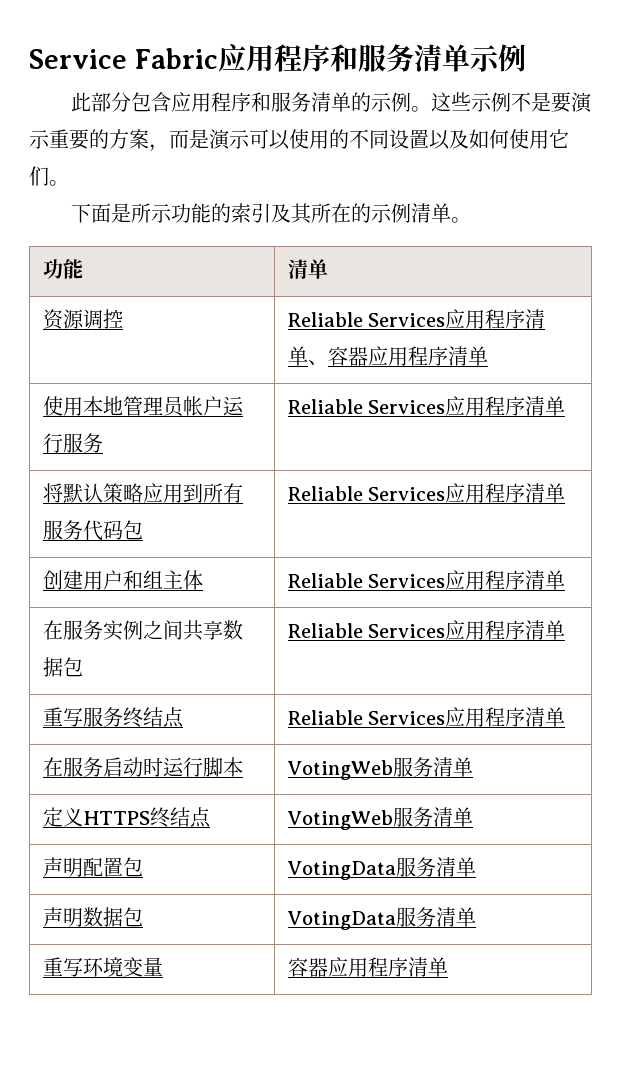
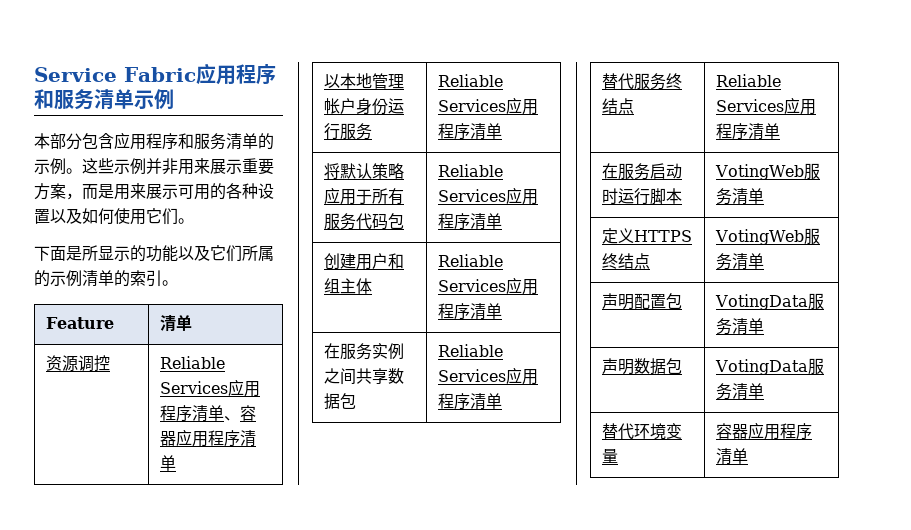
- 此部分包含应用程序和服务清单的示例。
+ 本部分包含应用程序和服务清单的示例。
- 这些示例不是要演示重要的方案，而是演示可以使用的不同设置以及如何使用它们。
+ 这些示例并非用来展示重要方案，而是用来展示可用的各种设置以及如何使用它们。
- 下面是所示功能的索引及其所在的示例清单。
- 功能 | 清单
+ 下面是所显示的功能以及它们所属的示例清单的索引。
+ Feature | 清单
- 使用本地管理员帐户运行服务 | Reliable Services应用程序清单
+ 以本地管理帐户身份运行服务 | Reliable Services应用程序清单
- 将默认策略应用到所有服务代码包 | Reliable Services应用程序清单
+ 将默认策略应用于所有服务代码包 | Reliable Services应用程序清单
- 重写服务终结点 | Reliable Services应用程序清单
+ 替代服务终结点 | Reliable Services应用程序清单
- 重写环境变量 | 容器应用程序清单
+ 替代环境变量 | 容器应用程序清单

